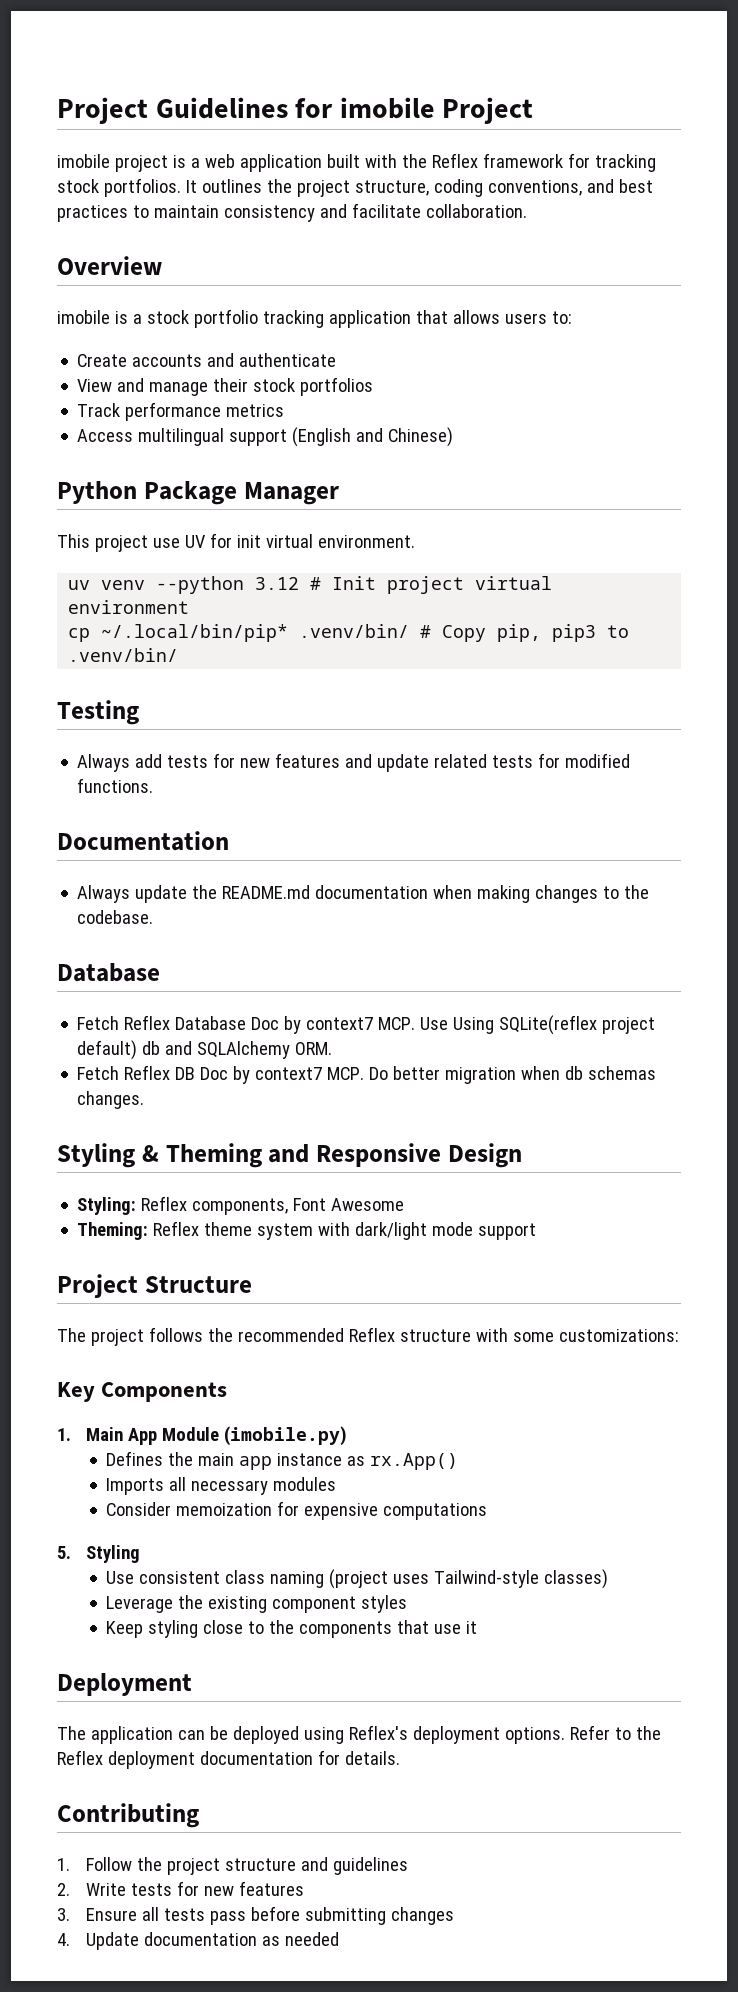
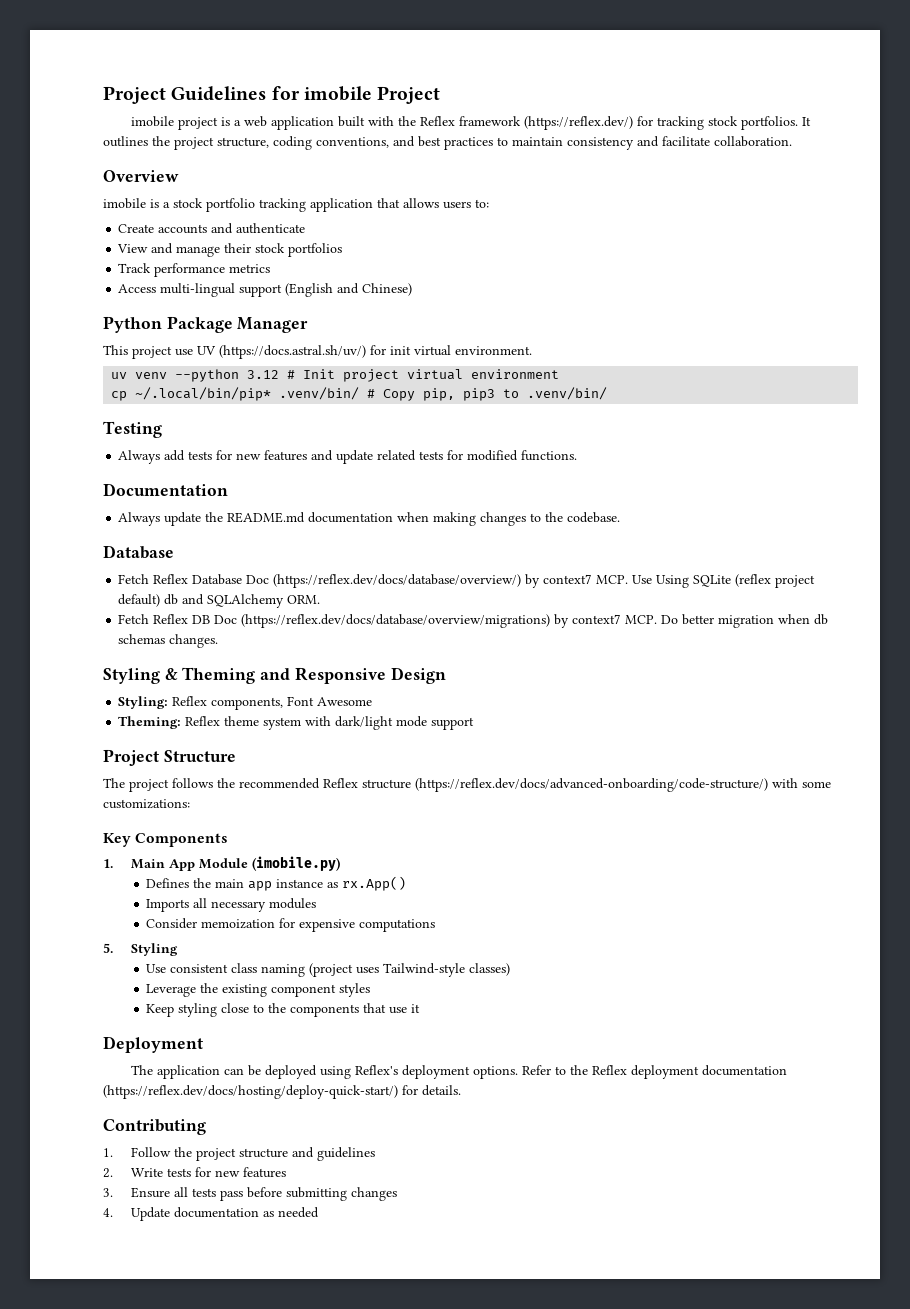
- imobile project is a web application built with the Reflex framework for tracking stock portfolios.
+ imobile project is a web application built with the Reflex framework (https://reflex.dev/) for tracking stock portfolios.
- Access multilingual support (English and Chinese)
+ Access multi-lingual support (English and Chinese)
- This project use UV for init virtual environment.
+ This project use UV (https://docs.astral.sh/uv/) for init virtual environment.
- Fetch Reflex Database Doc by context7 MCP. Use Using SQLite(reflex project default) db and SQLAlchemy ORM.
+ Fetch Reflex Database Doc (https://reflex.dev/docs/database/overview/) by context7 MCP. Use Using SQLite (reflex project default) db and SQLAlchemy ORM.
- Fetch Reflex DB Doc by context7 MCP. Do better migration when db schemas changes.
+ Fetch Reflex DB Doc (https://reflex.dev/docs/database/overview/migrations) by context7 MCP. Do better migration when db schemas changes.
- The project follows the recommended Reflex structure with some customizations:
+ The project follows the recommended Reflex structure (https://reflex.dev/docs/advanced-onboarding/code-structure/) with some customizations:
- Refer to the Reflex deployment documentation for details.
+ Refer to the Reflex deployment documentation (https://reflex.dev/docs/hosting/deploy-quick-start/) for details.

